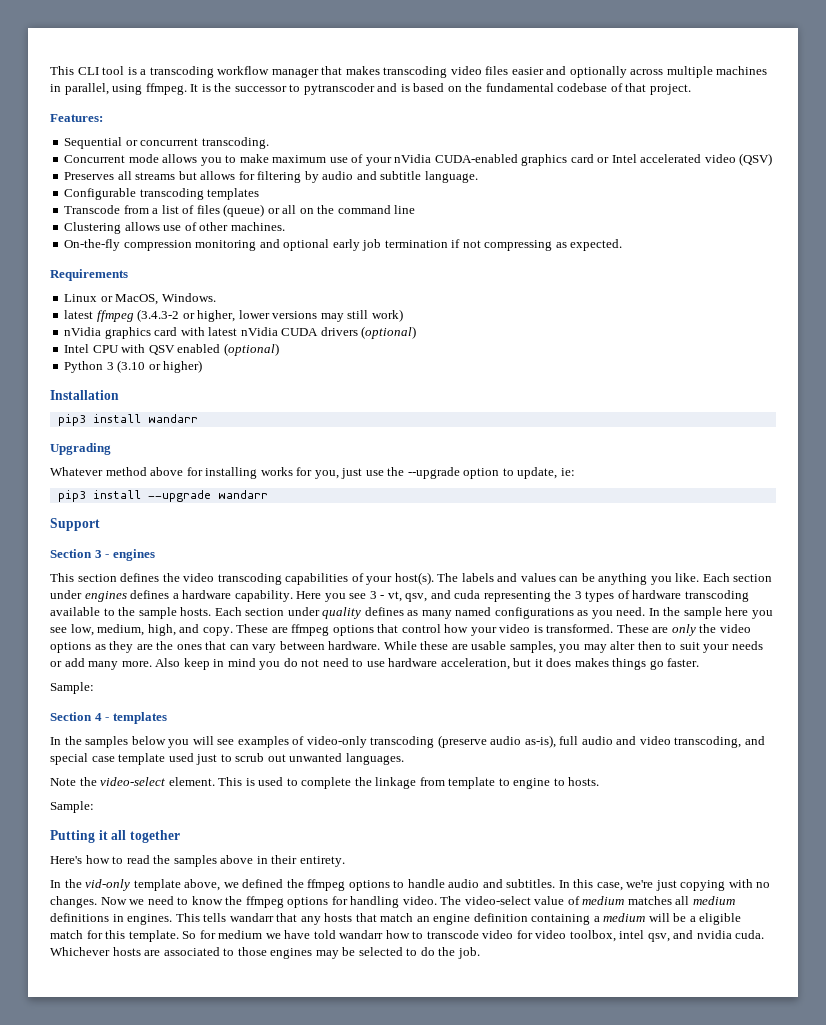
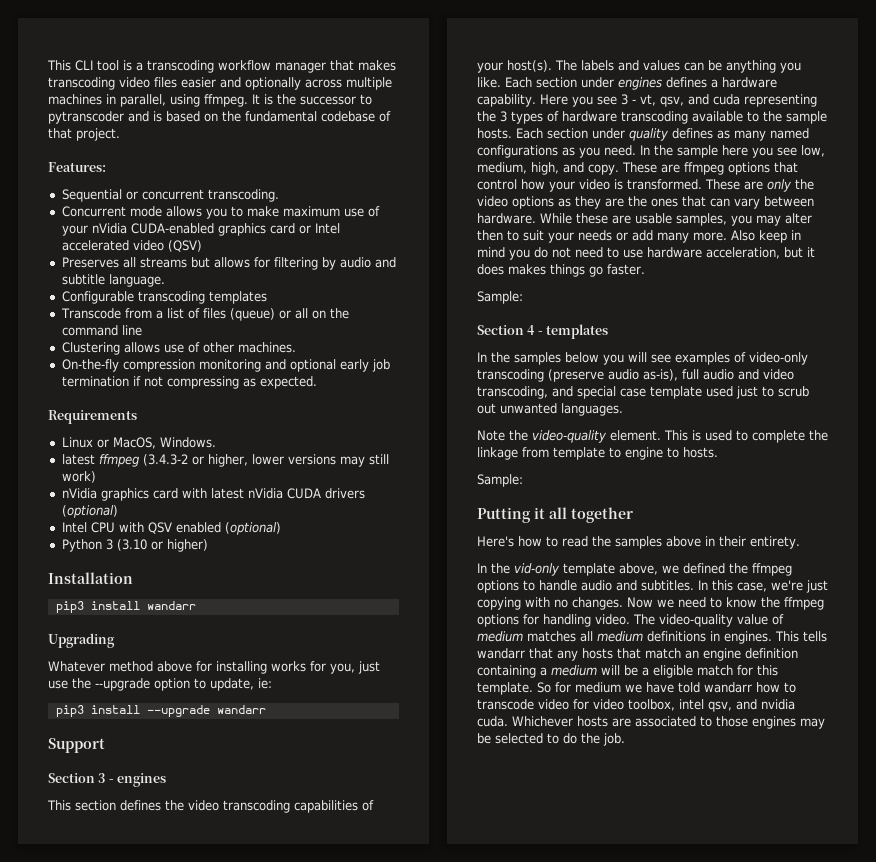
- Note the video-select element.
+ Note the video-quality element.
- The video-select value of medium matches all medium definitions in engines.
+ The video-quality value of medium matches all medium definitions in engines.

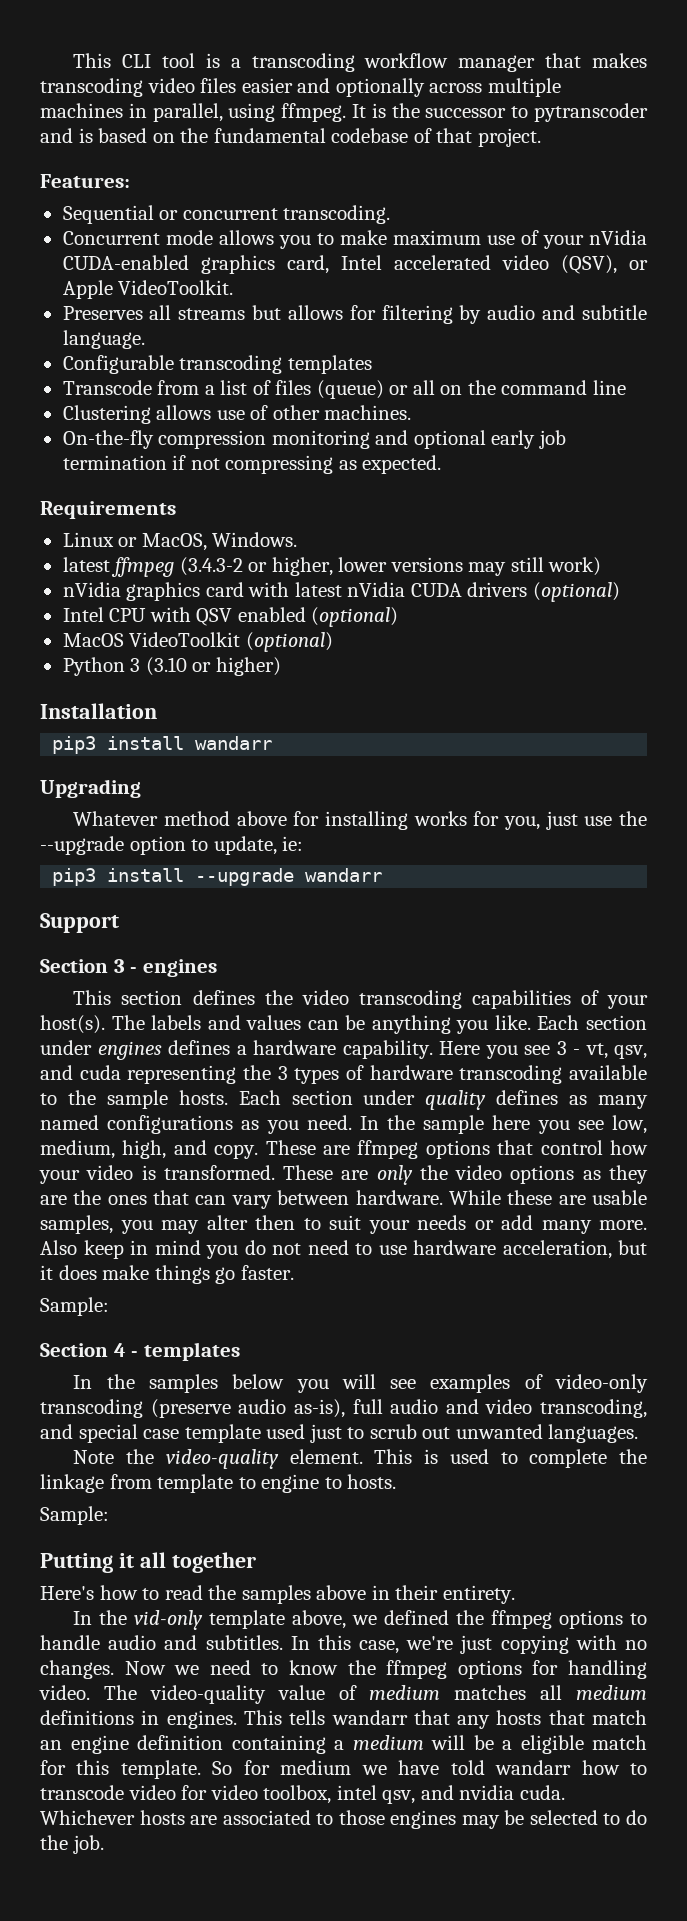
- Concurrent mode allows you to make maximum use of your nVidia CUDA-enabled graphics card or Intel accelerated video (QSV)
+ Concurrent mode allows you to make maximum use of your nVidia CUDA-enabled graphics card, Intel accelerated video (QSV), or Apple VideoToolkit.
+ MacOS VideoToolkit (optional)
- Also keep in mind you do not need to use hardware acceleration, but it does makes things go faster.
+ Also keep in mind you do not need to use hardware acceleration, but it does make things go faster.

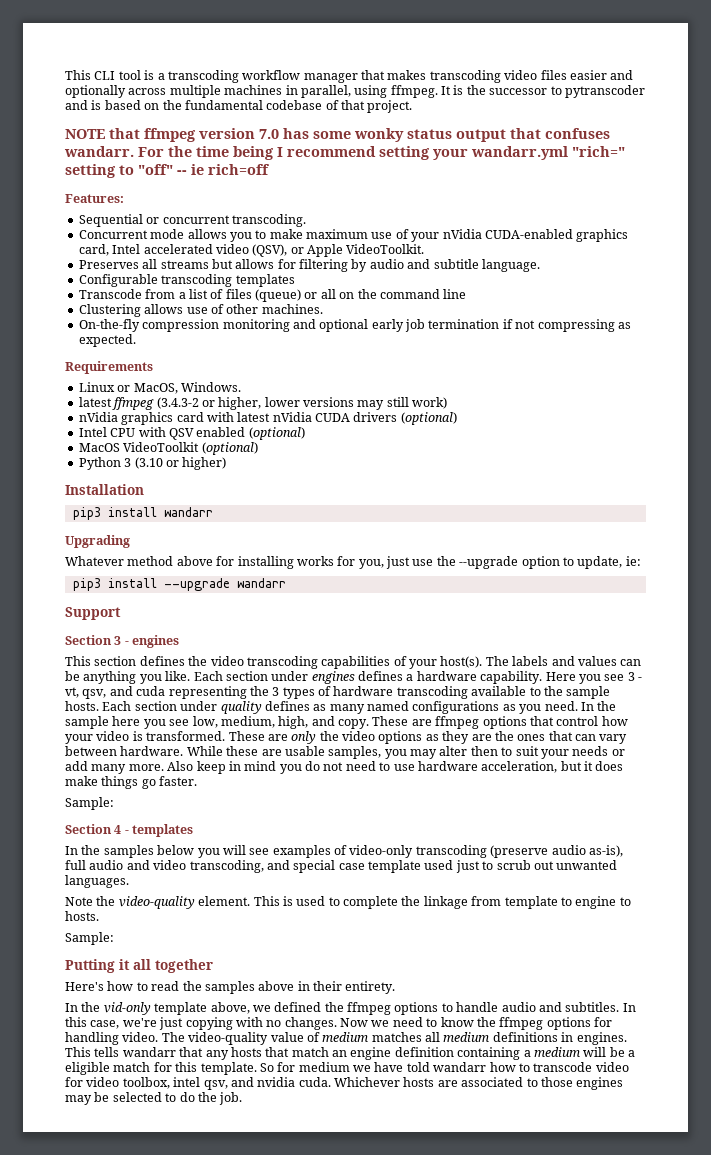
+ NOTE that ffmpeg version 7.0 has some wonky status output that confuses wandarr. For the time being I recommend setting your wandarr.yml "rich=" setting to "off" -- ie rich=off

